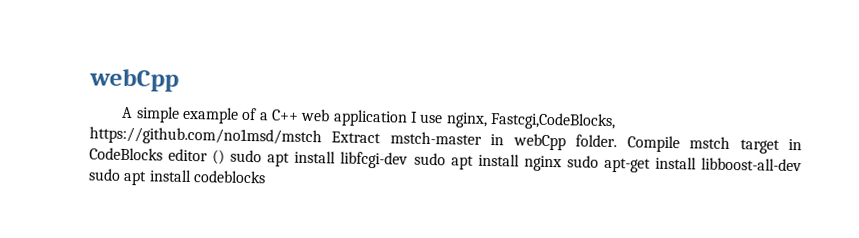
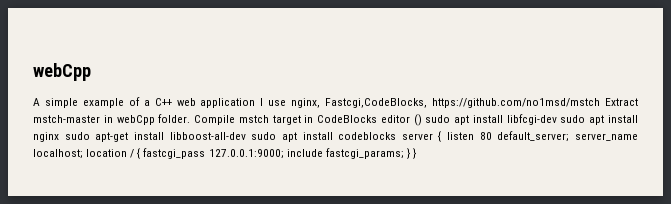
- Compile mstch target in CodeBlocks editor () sudo apt install libfcgi-dev sudo apt install nginx sudo apt-get install libboost-all-dev sudo apt install codeblocks
+ Compile mstch target in CodeBlocks editor () sudo apt install libfcgi-dev sudo apt install nginx sudo apt-get install libboost-all-dev sudo apt install codeblocks server { listen 80 default_server; server_name localhost; location / { fastcgi_pass 127.0.0.1:9000; include fastcgi_params; } }

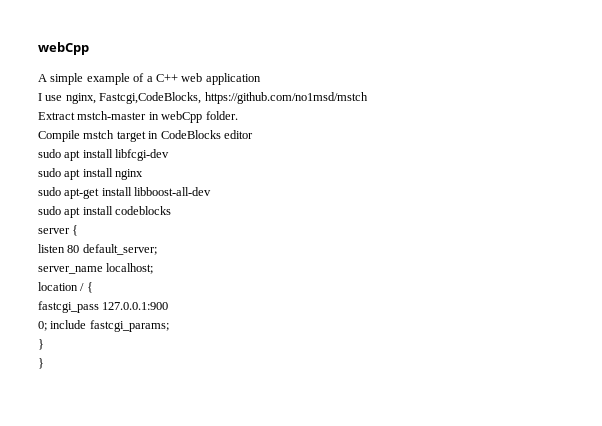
- A simple example of a C++ web application I use nginx, Fastcgi,CodeBlocks, https://github.com/no1msd/mstch Extract mstch-master in webCpp folder. Compile mstch target in CodeBlocks editor () sudo apt install libfcgi-dev sudo apt install nginx sudo apt-get install libboost-all-dev sudo apt install codeblocks server { listen 80 default_server; server_name localhost; location / { fastcgi_pass 127.0.0.1:9000; include fastcgi_params; } }
+ A simple example of a C++ web application
+ I use nginx, Fastcgi,CodeBlocks, https://github.com/no1msd/mstch
+ Extract mstch-master in webCpp folder.
+ Compile mstch target in CodeBlocks editor
+ sudo apt install libfcgi-dev
+ sudo apt install nginx
+ sudo apt-get install libboost-all-dev
+ sudo apt install codeblocks
+ server {
+ listen 80 default_server;
+ server_name localhost;
+ location / {
+ fastcgi_pass 127.0.0.1:900
+ 0; include fastcgi_params;
+ }
+ }

